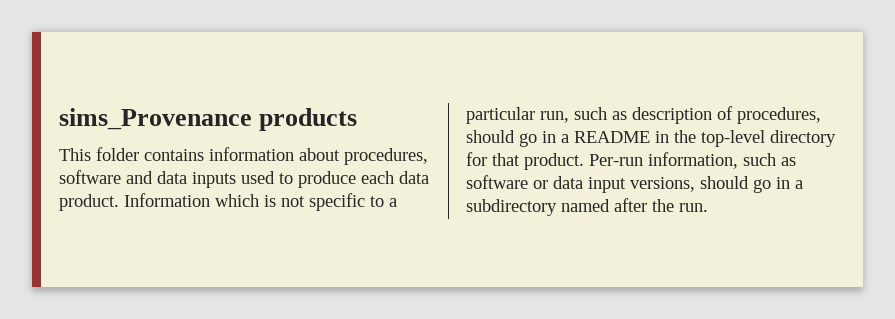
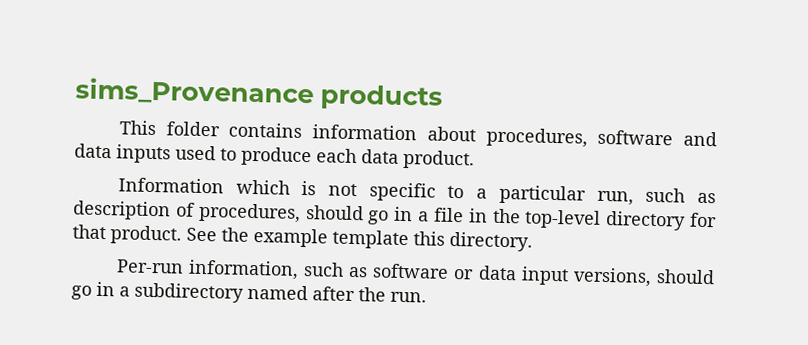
- This folder contains information about procedures, software and data inputs used to produce each data product. Information which is not specific to a particular run, such as description of procedures, should go in a README in the top-level directory for that product. Per-run information, such as software or data input versions, should go in a subdirectory named after the run.
+ This folder contains information about procedures, software and data inputs used to produce each data product.
+ Information which is not specific to a particular run, such as description of procedures, should go in a file in the top-level directory for that product. See the example template this directory.
+ Per-run information, such as software or data input versions, should go in a subdirectory named after the run.

